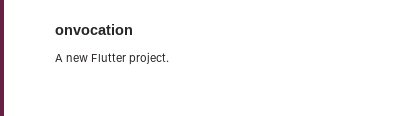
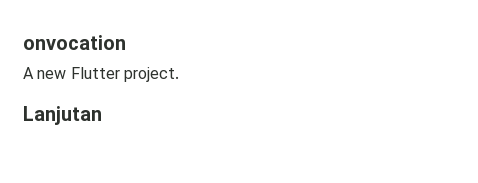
+ Lanjutan

